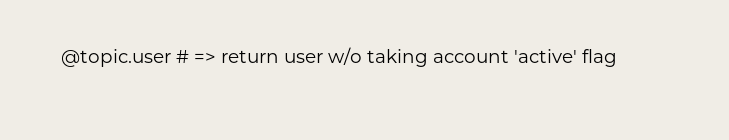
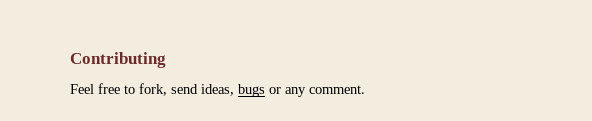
- @topic.user # => return user w/o taking account 'active' flag
+ Contributing
+ Feel free to fork, send ideas, bugs or any comment.

